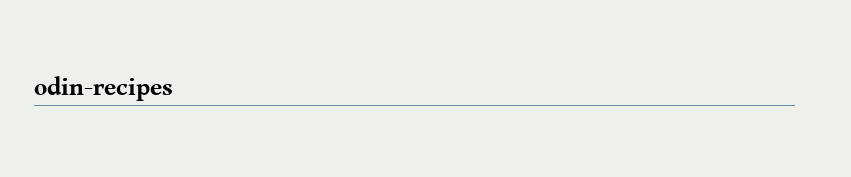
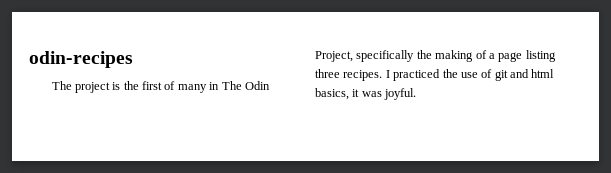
+ The project is the first of many in The Odin Project, specifically the making of a page listing three recipes. I practiced the use of git and html basics, it was joyful.

